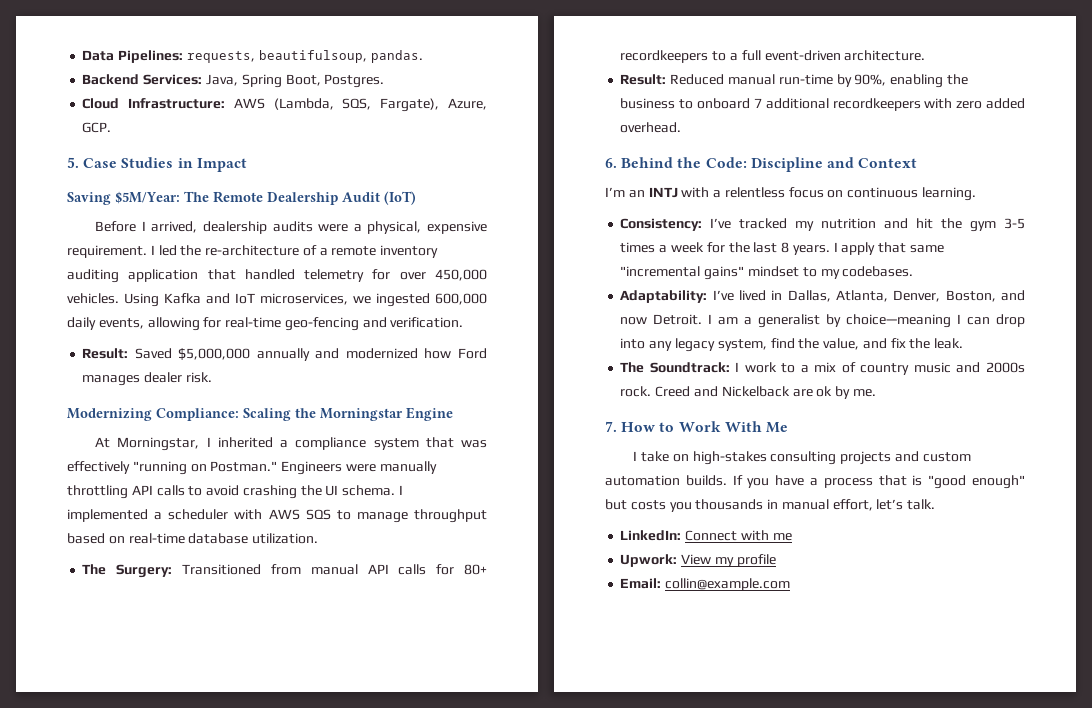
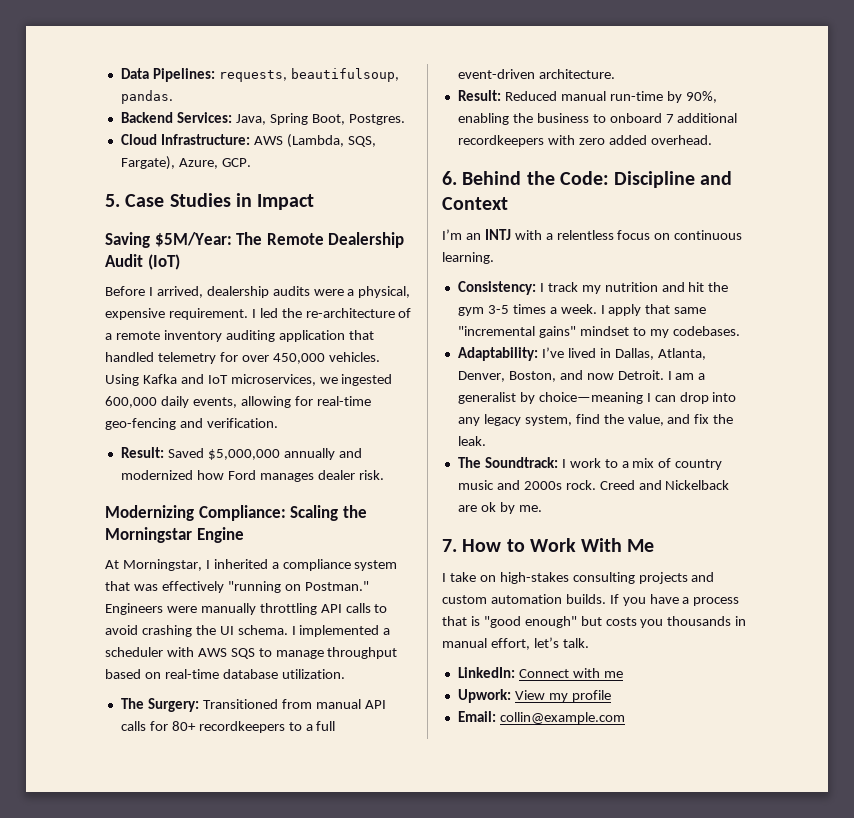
- Consistency: I’ve tracked my nutrition and hit the gym 3-5 times a week for the last 8 years.
+ Consistency: I track my nutrition and hit the gym 3-5 times a week.

